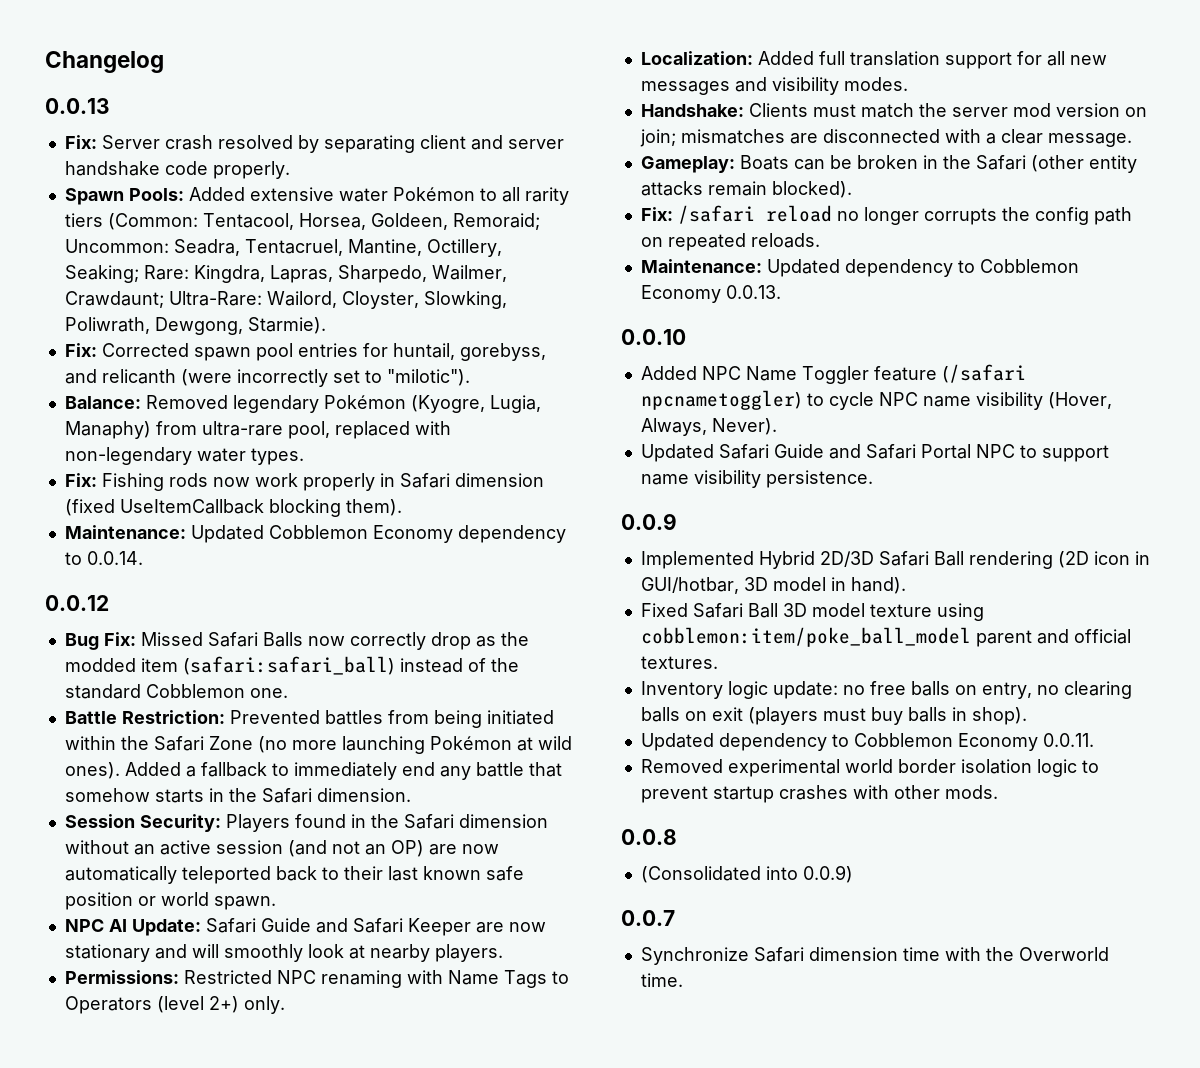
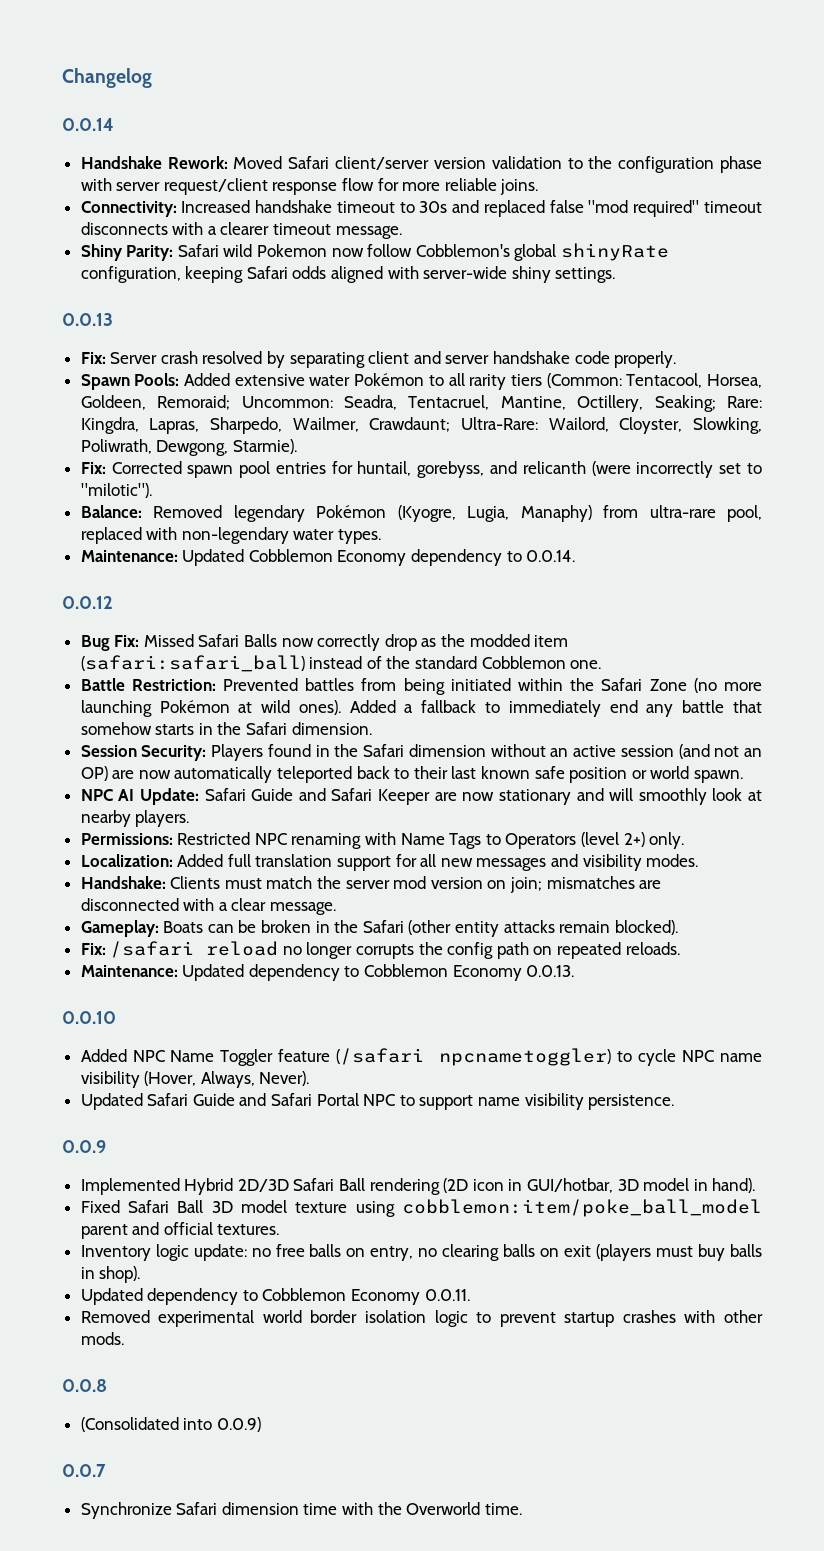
+ 0.0.14
+ Handshake Rework: Moved Safari client/server version validation to the configuration phase with server request/client response flow for more reliable joins.
+ Connectivity: Increased handshake timeout to 30s and replaced false "mod required" timeout disconnects with a clearer timeout message.
+ Shiny Parity: Safari wild Pokemon now follow Cobblemon's global shinyRate configuration, keeping Safari odds aligned with server-wide shiny settings.
- Fix: Fishing rods now work properly in Safari dimension (fixed UseItemCallback blocking them).

